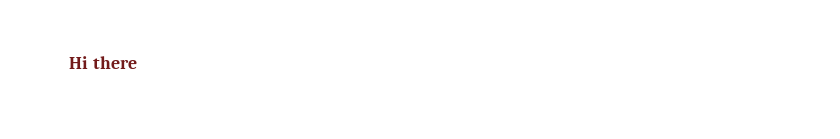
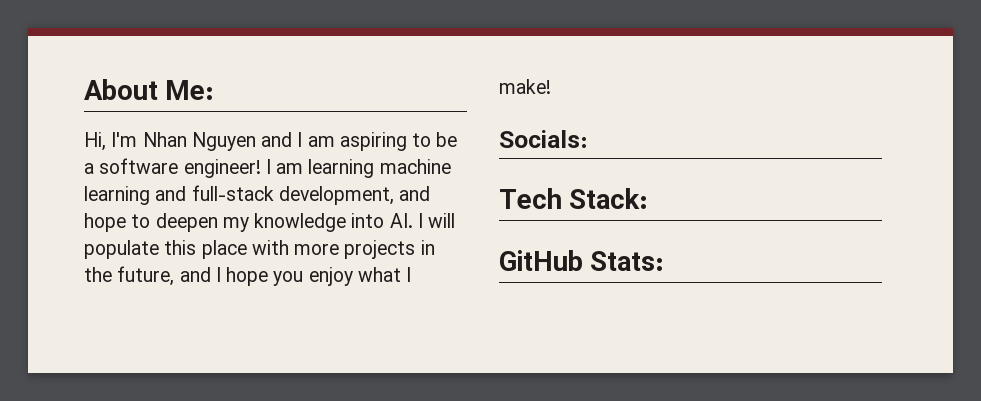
- Hi there
+ About Me:
+ Hi, I'm Nhan Nguyen and I am aspiring to be a software engineer! I am learning machine learning and full-stack development, and hope to deepen my knowledge into AI. I will populate this place with more projects in the future, and I hope you enjoy what I make!
+ Socials:
+ Tech Stack:
+ GitHub Stats:

